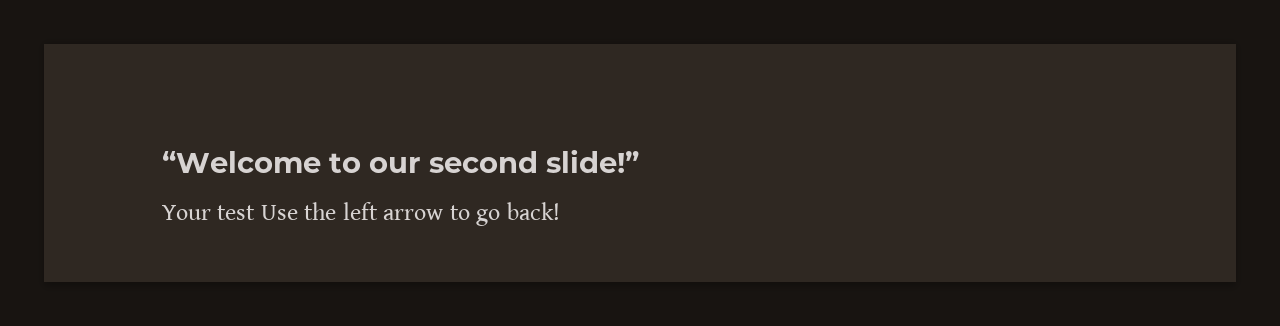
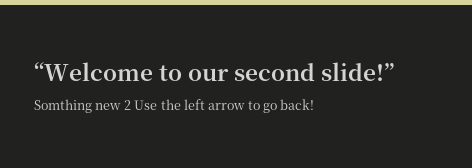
- Your test Use the left arrow to go back!
+ Somthing new 2 Use the left arrow to go back!

